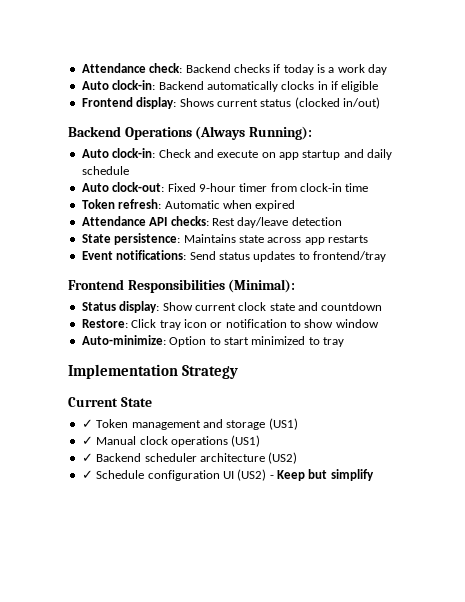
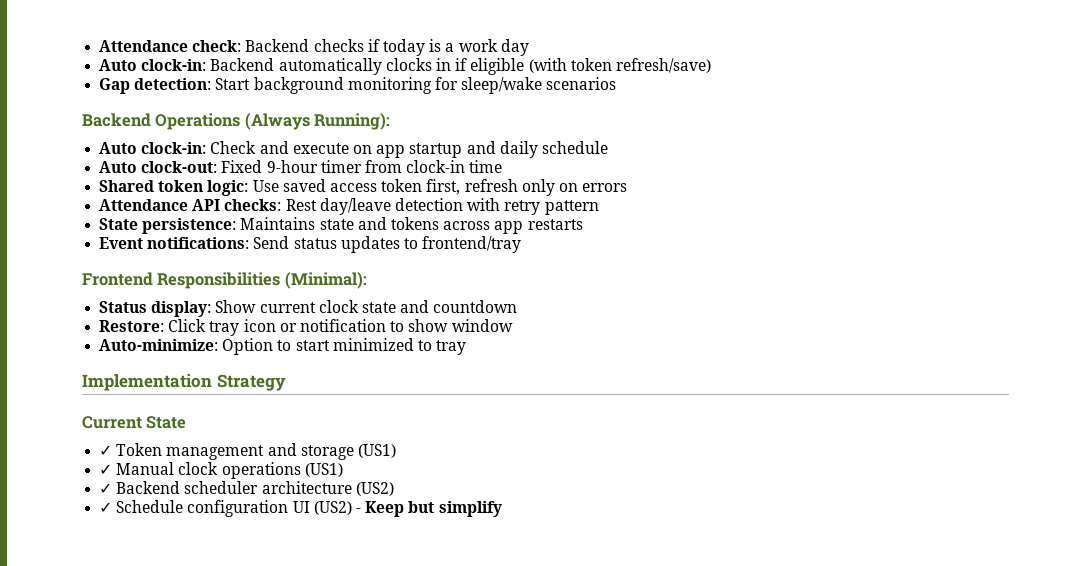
- Auto clock-in: Backend automatically clocks in if eligible
- Frontend display: Shows current status (clocked in/out)
+ Auto clock-in: Backend automatically clocks in if eligible (with token refresh/save)
+ Gap detection: Start background monitoring for sleep/wake scenarios
- Token refresh: Automatic when expired
+ Shared token logic: Use saved access token first, refresh only on errors
- Attendance API checks: Rest day/leave detection
+ Attendance API checks: Rest day/leave detection with retry pattern
- State persistence: Maintains state across app restarts
+ State persistence: Maintains state and tokens across app restarts

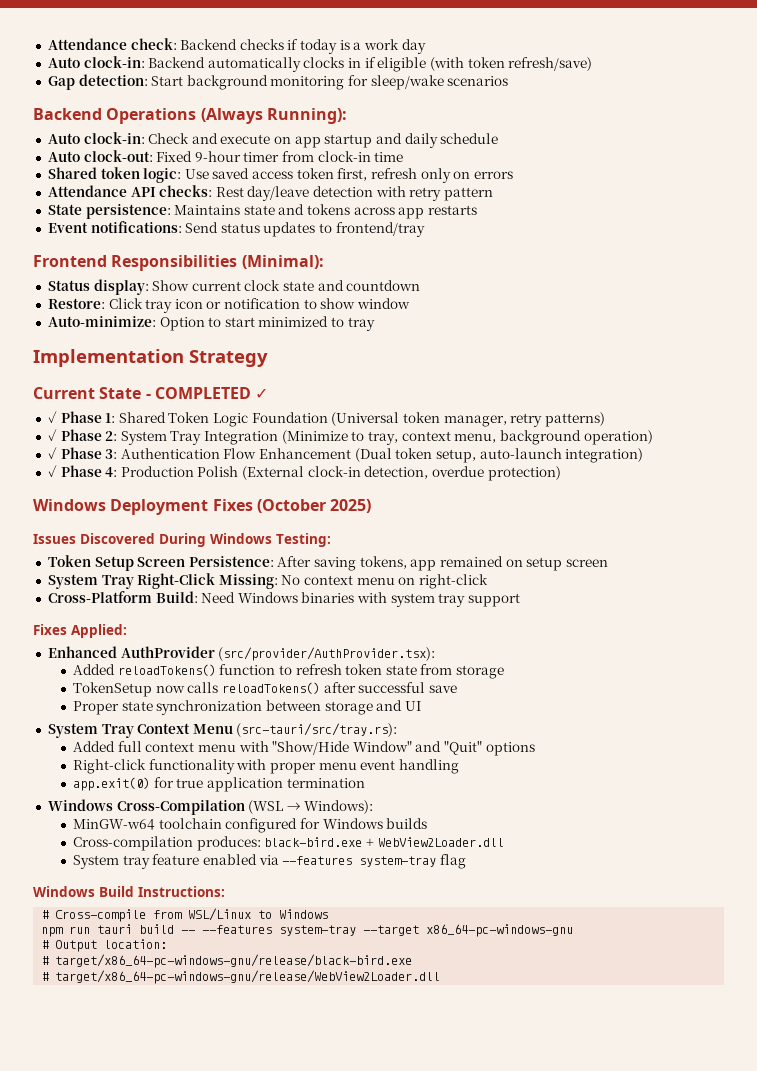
- Current State
- ✓ Token management and storage (US1)
- ✓ Manual clock operations (US1)
- ✓ Backend scheduler architecture (US2)
- ✓ Schedule configuration UI (US2) - Keep but simplify
+ Current State - COMPLETED ✓
+ ✓ Phase 1: Shared Token Logic Foundation (Universal token manager, retry patterns)
+ ✓ Phase 2: System Tray Integration (Minimize to tray, context menu, background operation)
+ ✓ Phase 3: Authentication Flow Enhancement (Dual token setup, auto-launch integration)
+ ✓ Phase 4: Production Polish (External clock-in detection, overdue protection)
+ Windows Deployment Fixes (October 2025)
+ Issues Discovered During Windows Testing:
+ Token Setup Screen Persistence: After saving tokens, app remained on setup screen
+ System Tray Right-Click Missing: No context menu on right-click
+ Cross-Platform Build: Need Windows binaries with system tray support
+ Fixes Applied:
+ Enhanced AuthProvider (src/provider/AuthProvider.tsx):
+ Added reloadTokens() function to refresh token state from storage
+ TokenSetup now calls reloadTokens() after successful save
+ Proper state synchronization between storage and UI
+ System Tray Context Menu (src-tauri/src/tray.rs):
+ Added full context menu with "Show/Hide Window" and "Quit" options
+ Right-click functionality with proper menu event handling
+ app.exit(0) for true application termination
+ Windows Cross-Compilation (WSL → Windows):
+ MinGW-w64 toolchain configured for Windows builds
+ Cross-compilation produces: black-bird.exe + WebView2Loader.dll
+ System tray feature enabled via --features system-tray flag
+ Windows Build Instructions:
+ # Cross-compile from WSL/Linux to Windows
+ npm run tauri build -- --features system-tray --target x86_64-pc-windows-gnu
+ # Output location:
+ # target/x86_64-pc-windows-gnu/release/black-bird.exe
+ # target/x86_64-pc-windows-gnu/release/WebView2Loader.dll

